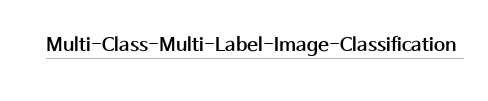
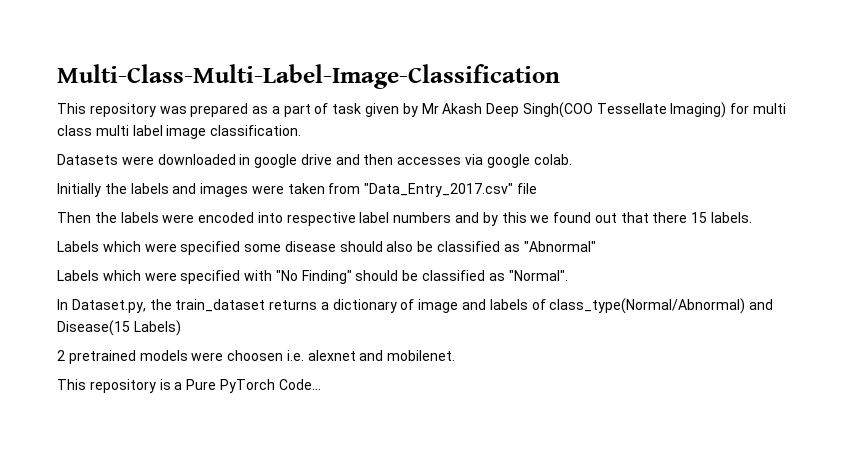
+ This repository was prepared as a part of task given by Mr Akash Deep Singh(COO Tessellate Imaging) for multi class multi label image classification.
+ Datasets were downloaded in google drive and then accesses via google colab.
+ Initially the labels and images were taken from "Data_Entry_2017.csv" file
+ Then the labels were encoded into respective label numbers and by this we found out that there 15 labels.
+ Labels which were specified some disease should also be classified as "Abnormal"
+ Labels which were specified with "No Finding" should be classified as "Normal".
+ In Dataset.py, the train_dataset returns a dictionary of image and labels of class_type(Normal/Abnormal) and Disease(15 Labels)
+ 2 pretrained models were choosen i.e. alexnet and mobilenet.
+ This repository is a Pure PyTorch Code...

